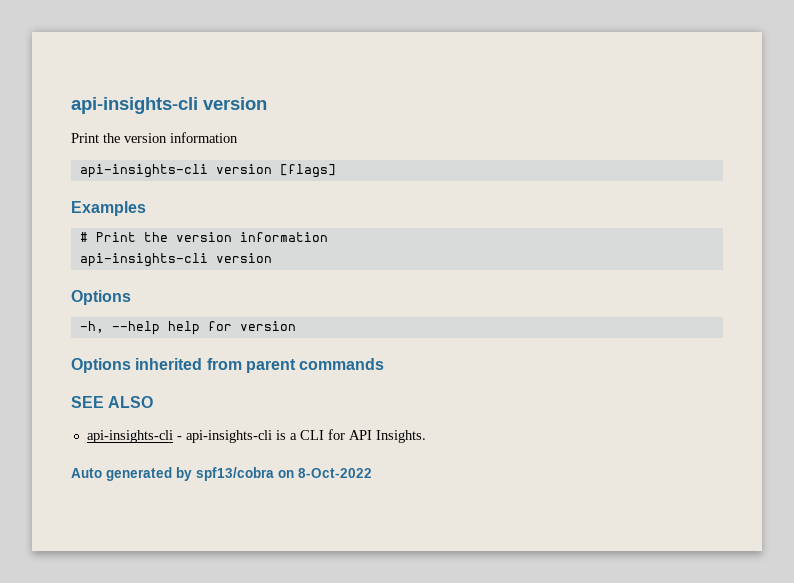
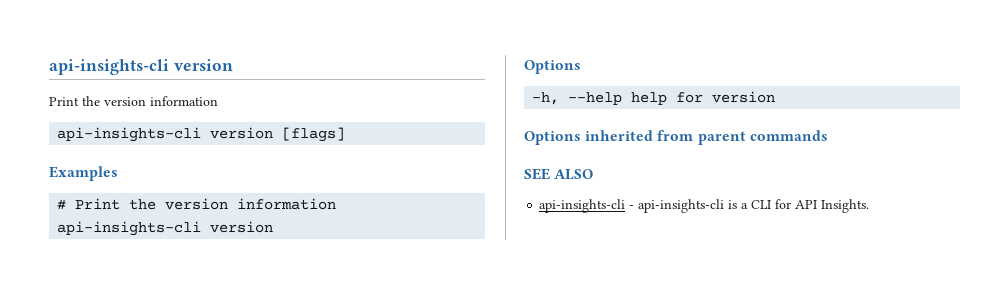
- Auto generated by spf13/cobra on 8-Oct-2022

